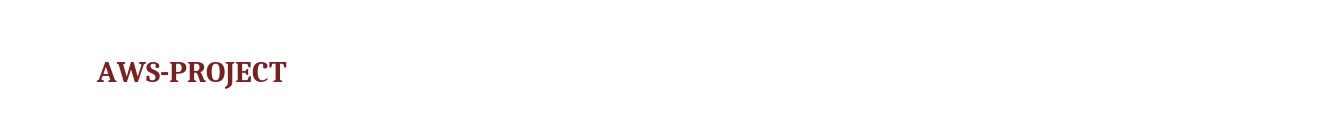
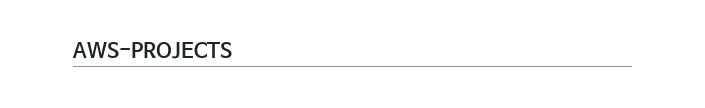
- AWS-PROJECT
+ AWS-PROJECTS

